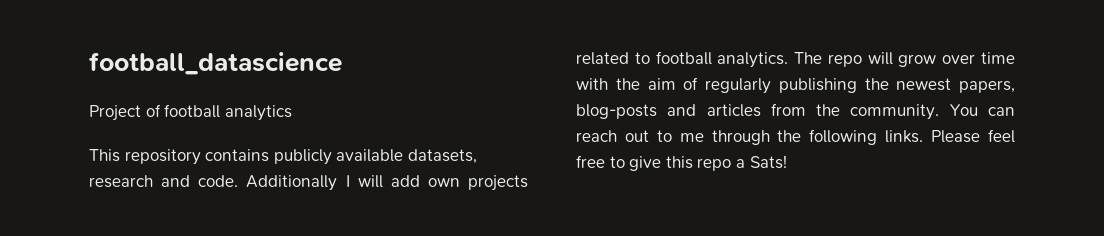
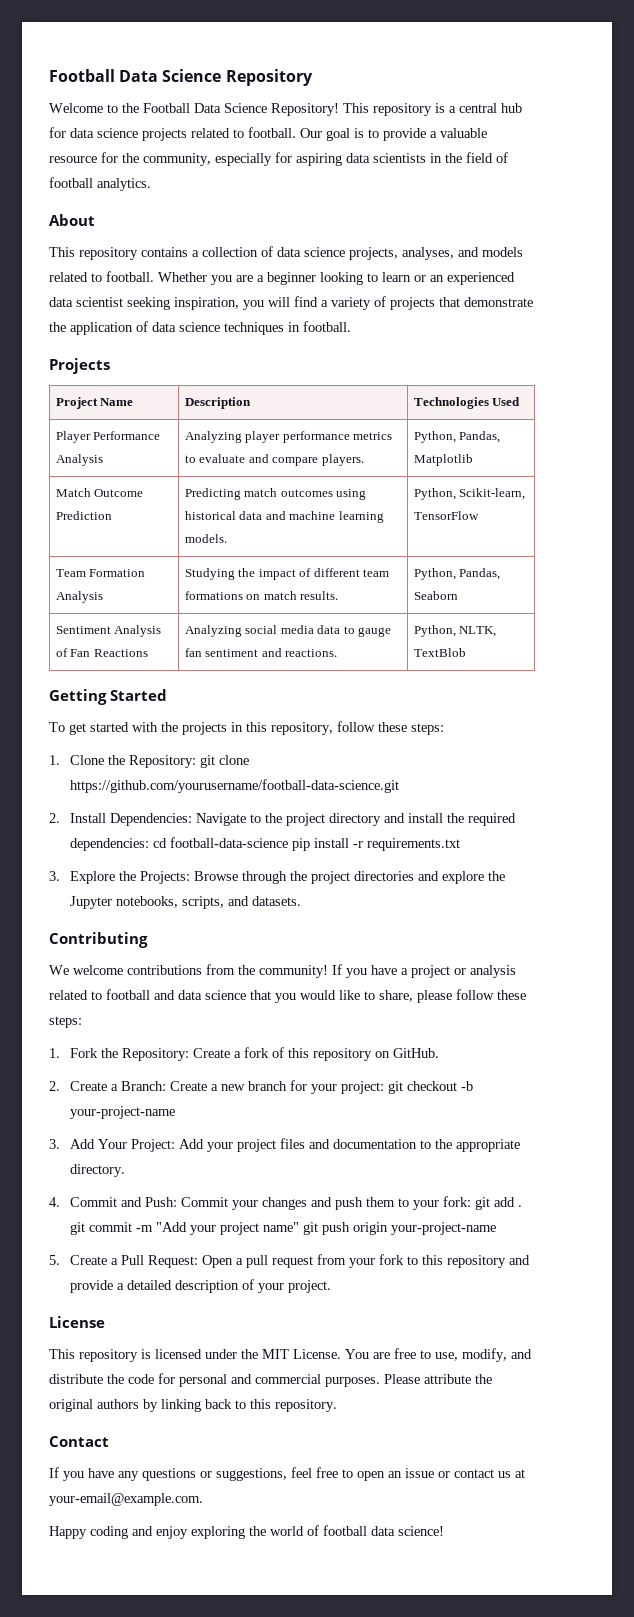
- football_datascience
- Project of football analytics
- This repository contains publicly available datasets, research and code. Additionally I will add own projects related to football analytics. The repo will grow over time with the aim of regularly publishing the newest papers, blog-posts and articles from the community. You can reach out to me through the following links. Please feel free to give this repo a Sats!
+ Football Data Science Repository
+ Welcome to the Football Data Science Repository! This repository is a central hub for data science projects related to football. Our goal is to provide a valuable resource for the community, especially for aspiring data scientists in the field of football analytics.
+ About
+ This repository contains a collection of data science projects, analyses, and models related to football. Whether you are a beginner looking to learn or an experienced data scientist seeking inspiration, you will find a variety of projects that demonstrate the application of data science techniques in football.
+ Projects
+ Project Name | Description | Technologies Used
+ Player Performance Analysis | Analyzing player performance metrics to evaluate and compare players. | Python, Pandas, Matplotlib
+ Match Outcome Prediction | Predicting match outcomes using historical data and machine learning models. | Python, Scikit-learn, TensorFlow
+ Team Formation Analysis | Studying the impact of different team formations on match results. | Python, Pandas, Seaborn
+ Sentiment Analysis of Fan Reactions | Analyzing social media data to gauge fan sentiment and reactions. | Python, NLTK, TextBlob
+ Getting Started
+ To get started with the projects in this repository, follow these steps:
+ 1. Clone the Repository: git clone https://github.com/yourusername/football-data-science.git
+ 2. Install Dependencies: Navigate to the project directory and install the required dependencies: cd football-data-science pip install -r requirements.txt
+ 3. Explore the Projects: Browse through the project directories and explore the Jupyter notebooks, scripts, and datasets.
+ Contributing
+ We welcome contributions from the community! If you have a project or analysis related to football and data science that you would like to share, please follow these steps:
+ 1. Fork the Repository: Create a fork of this repository on GitHub.
+ 2. Create a Branch: Create a new branch for your project: git checkout -b your-project-name
+ 3. Add Your Project: Add your project files and documentation to the appropriate directory.
+ 4. Commit and Push: Commit your changes and push them to your fork: git add . git commit -m "Add your project name" git push origin your-project-name
+ 5. Create a Pull Request: Open a pull request from your fork to this repository and provide a detailed description of your project.
+ License
+ This repository is licensed under the MIT License. You are free to use, modify, and distribute the code for personal and commercial purposes. Please attribute the original authors by linking back to this repository.
+ Contact
+ If you have any questions or suggestions, feel free to open an issue or contact us at your-email@example.com.
+ Happy coding and enjoy exploring the world of football data science!

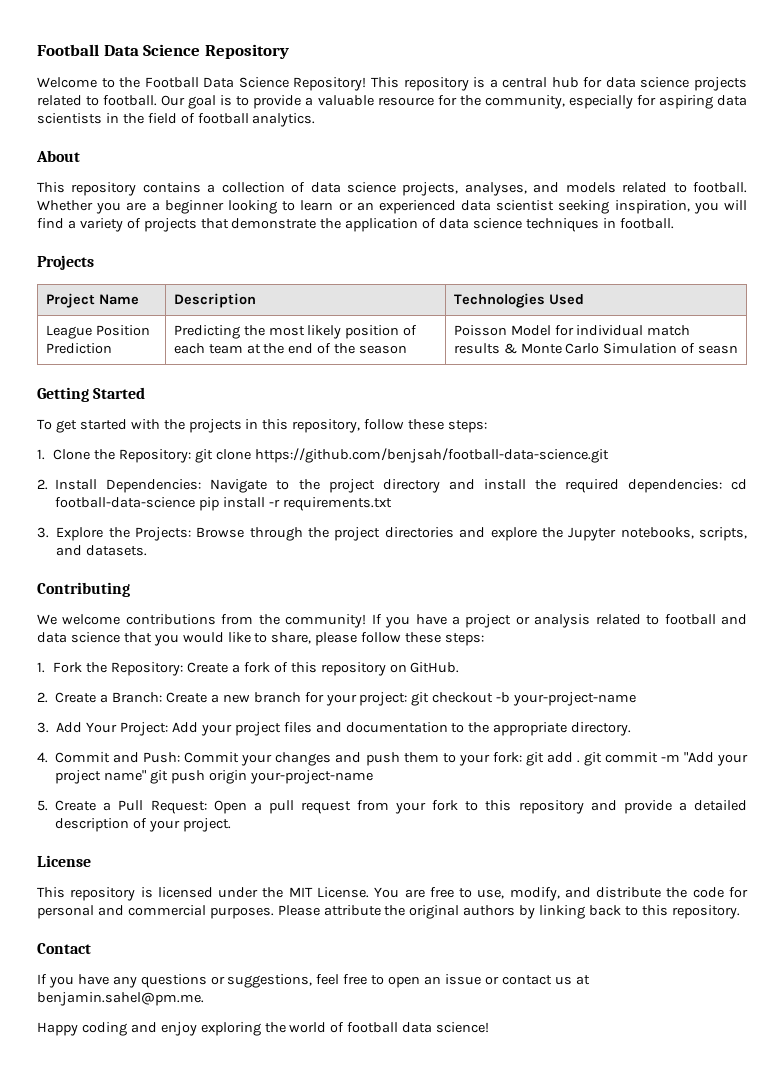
- Player Performance Analysis | Analyzing player performance metrics to evaluate and compare players. | Python, Pandas, Matplotlib
- Match Outcome Prediction | Predicting match outcomes using historical data and machine learning models. | Python, Scikit-learn, TensorFlow
- Team Formation Analysis | Studying the impact of different team formations on match results. | Python, Pandas, Seaborn
- Sentiment Analysis of Fan Reactions | Analyzing social media data to gauge fan sentiment and reactions. | Python, NLTK, TextBlob
+ League Position Prediction | Predicting the most likely position of each team at the end of the season | Poisson Model for individual match results & Monte Carlo Simulation of seasn
- 1. Clone the Repository: git clone https://github.com/yourusername/football-data-science.git
+ 1. Clone the Repository: git clone https://github.com/benjsah/football-data-science.git
- If you have any questions or suggestions, feel free to open an issue or contact us at your-email@example.com.
+ If you have any questions or suggestions, feel free to open an issue or contact us at benjamin.sahel@pm.me.

